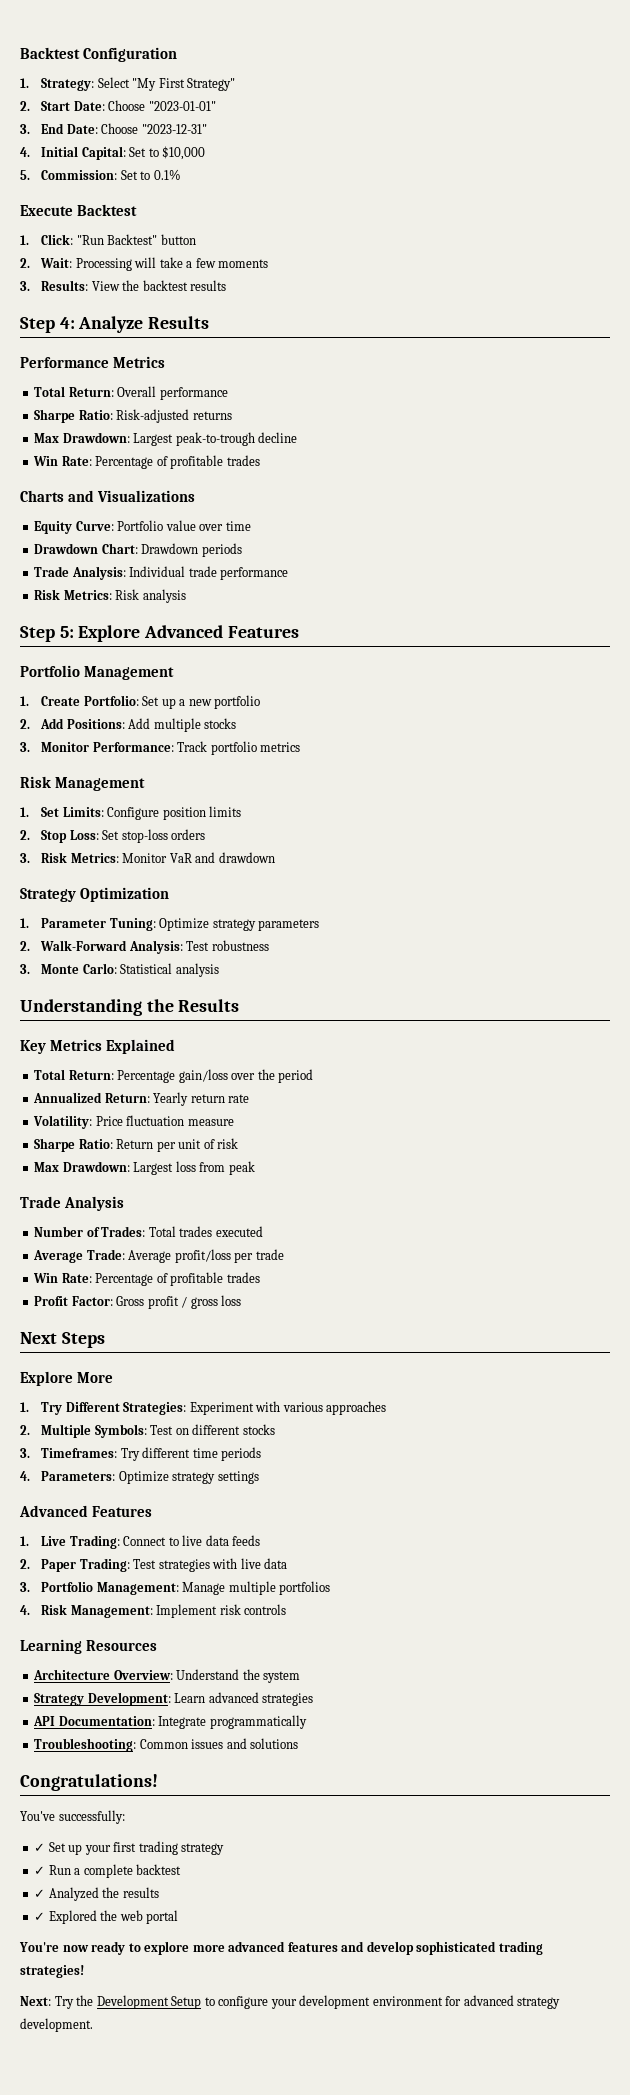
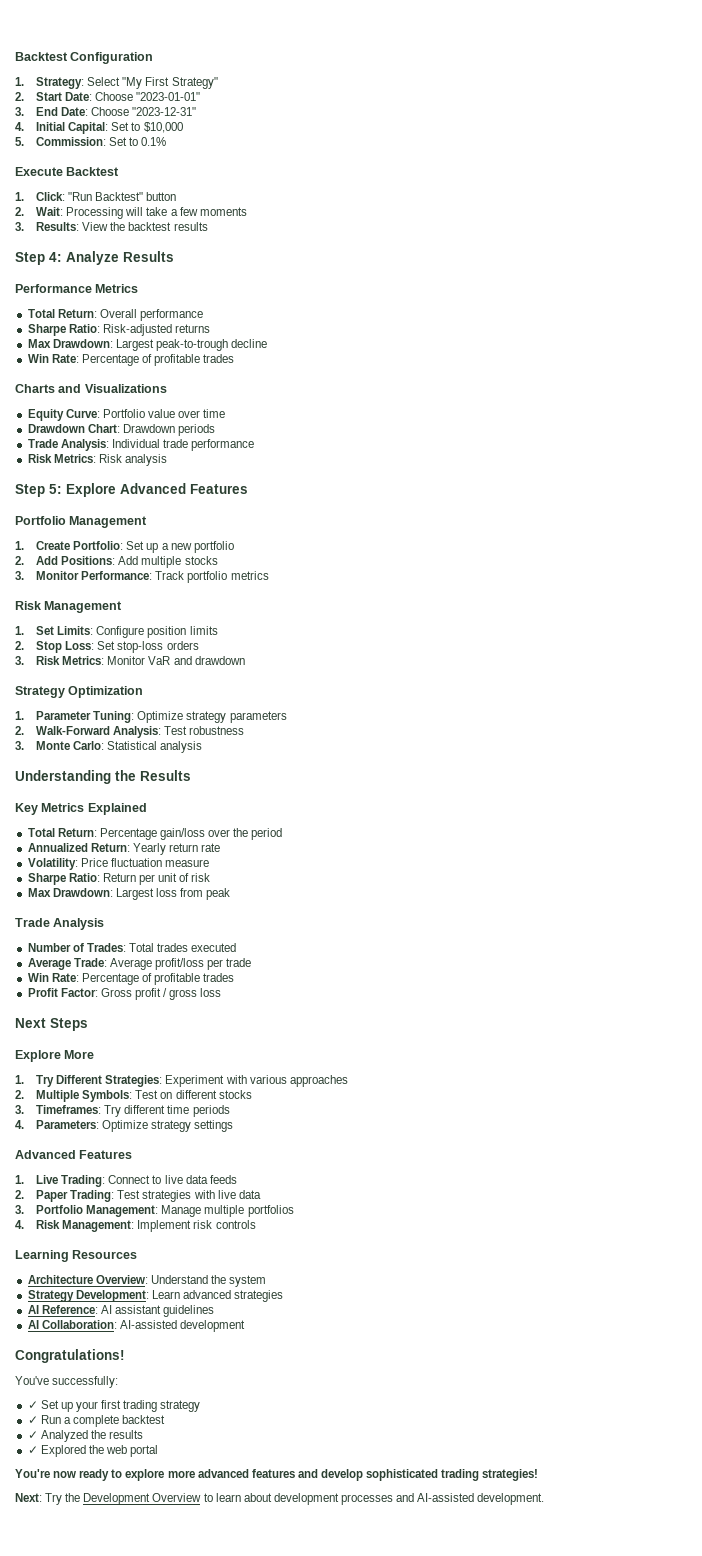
- API Documentation: Integrate programmatically
- Troubleshooting: Common issues and solutions
+ AI Reference: AI assistant guidelines
+ AI Collaboration: AI-assisted development
- Next: Try the Development Setup to configure your development environment for advanced strategy development.
+ Next: Try the Development Overview to learn about development processes and AI-assisted development.

